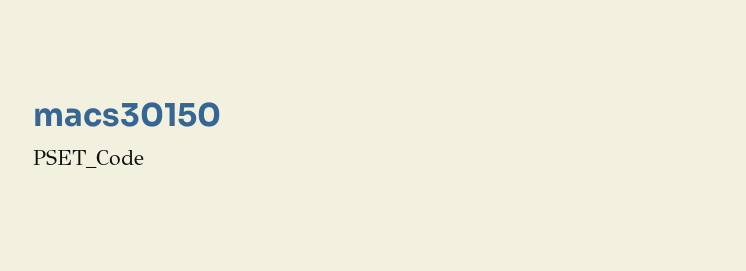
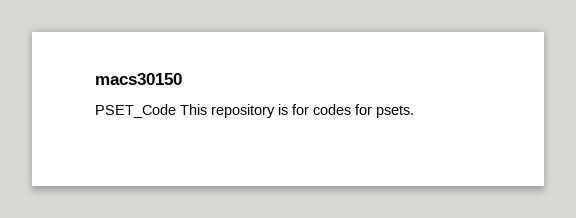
- PSET_Code
+ PSET_Code This repository is for codes for psets.

